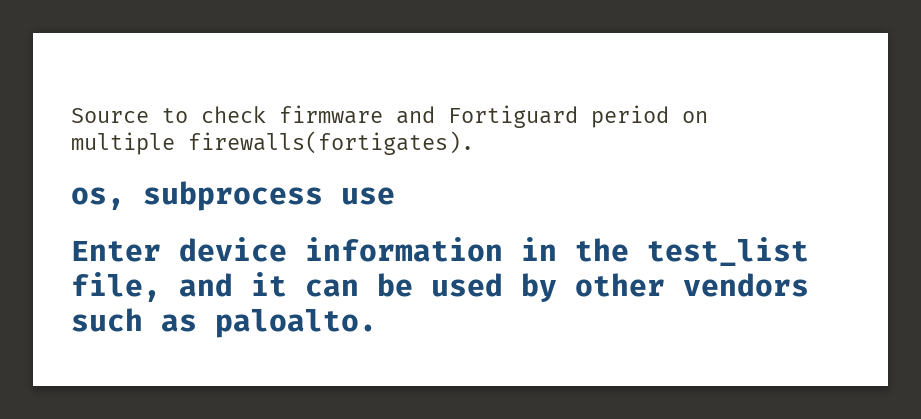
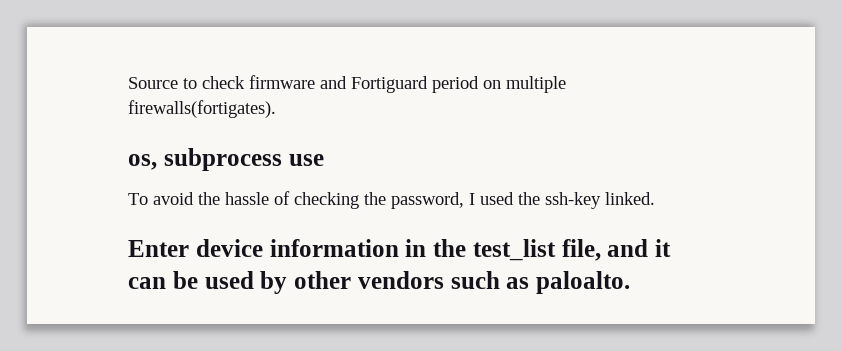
+ To avoid the hassle of checking the password, I used the ssh-key linked.

